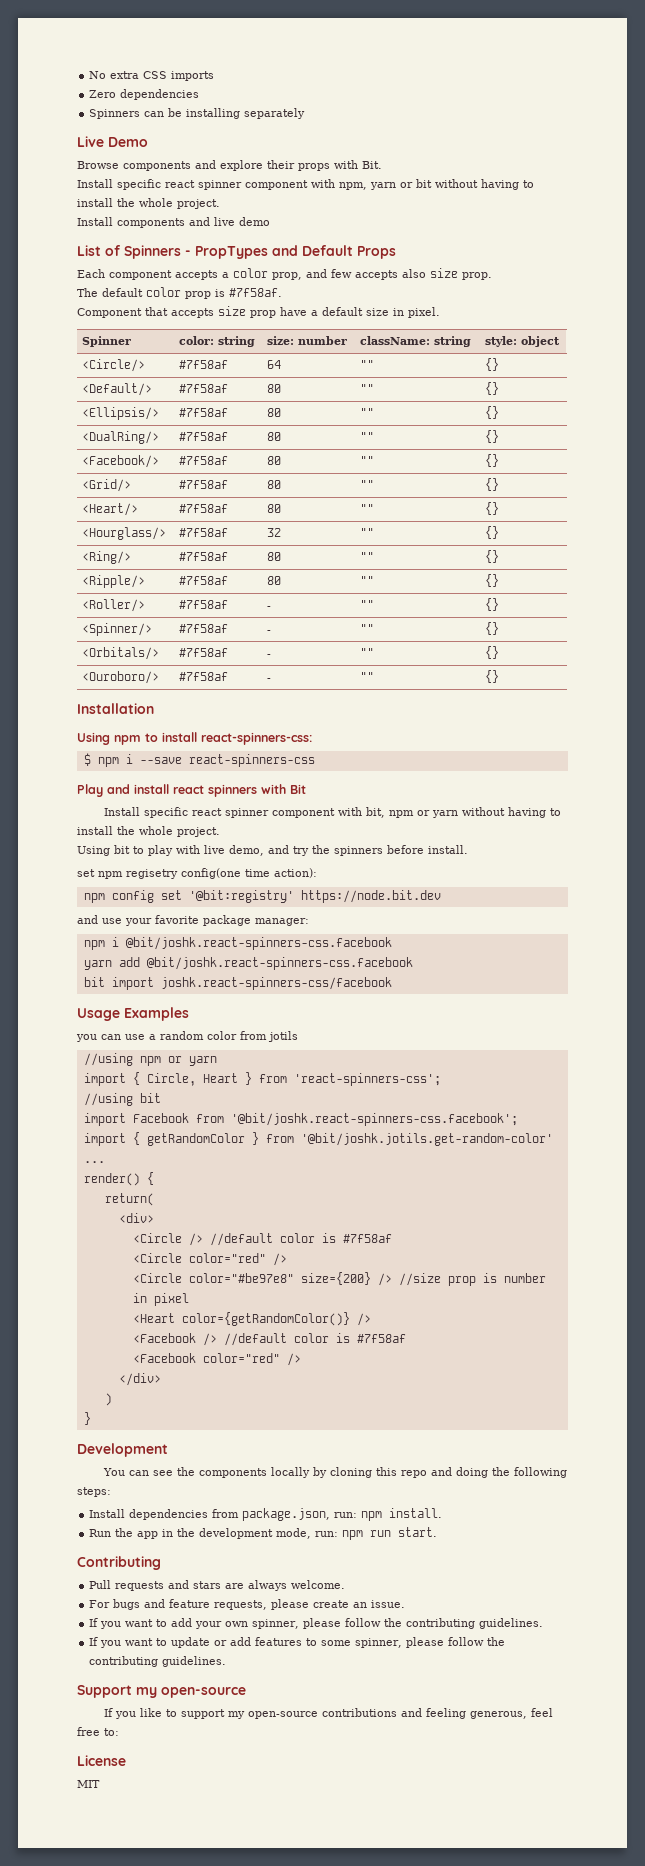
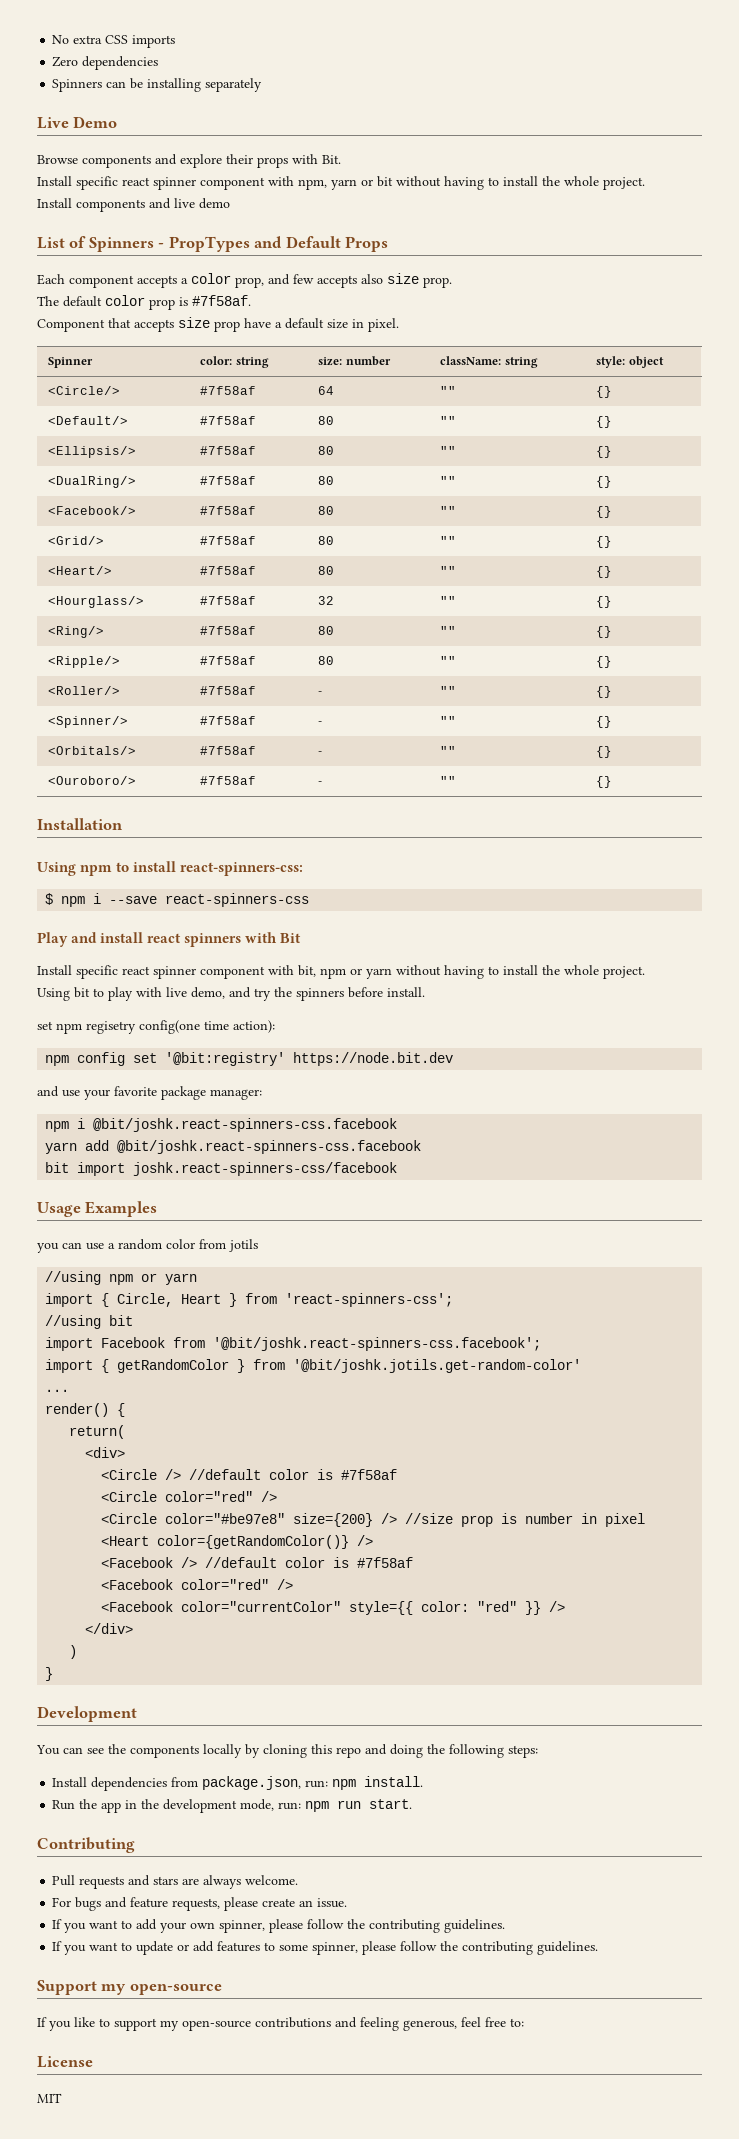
+ <Facebook color="currentColor" style={{ color: "red" }} />

